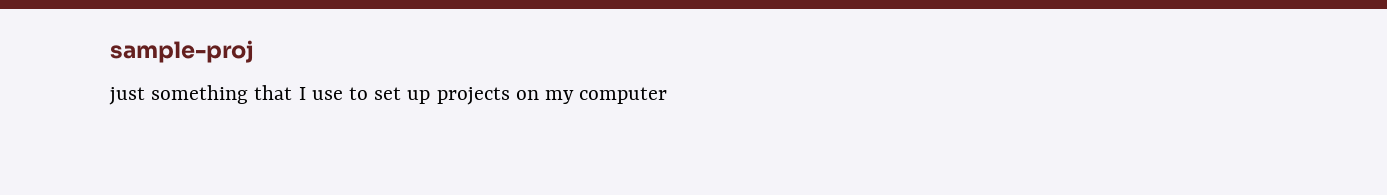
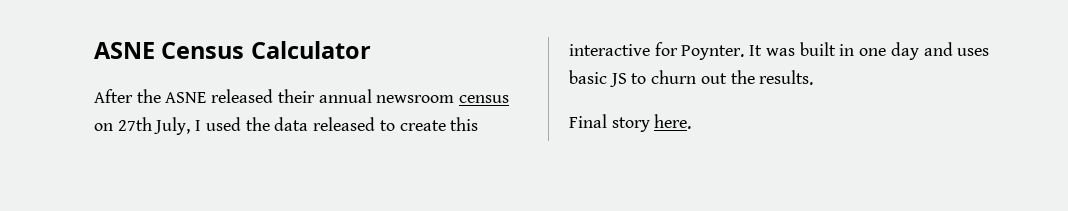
- sample-proj
- just something that I use to set up projects on my computer
+ ASNE Census Calculator
+ After the ASNE released their annual newsroom census on 27th July, I used the data released to create this interactive for Poynter. It was built in one day and uses basic JS to churn out the results.
+ Final story here.

